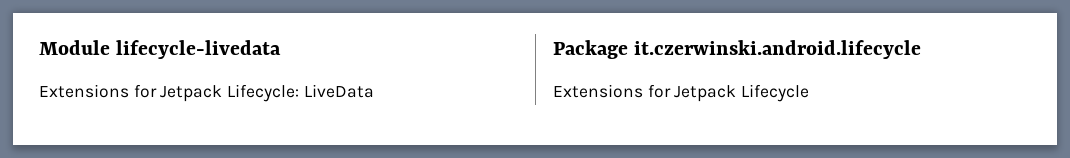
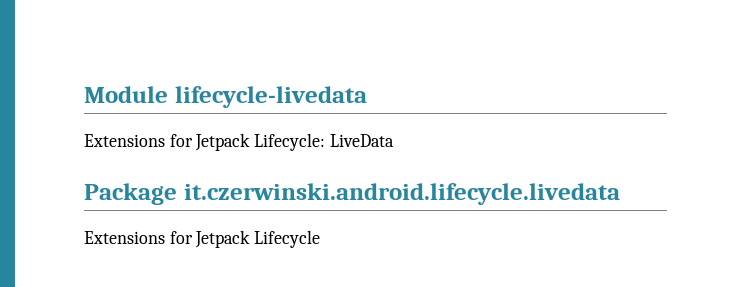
- Package it.czerwinski.android.lifecycle
+ Package it.czerwinski.android.lifecycle.livedata

